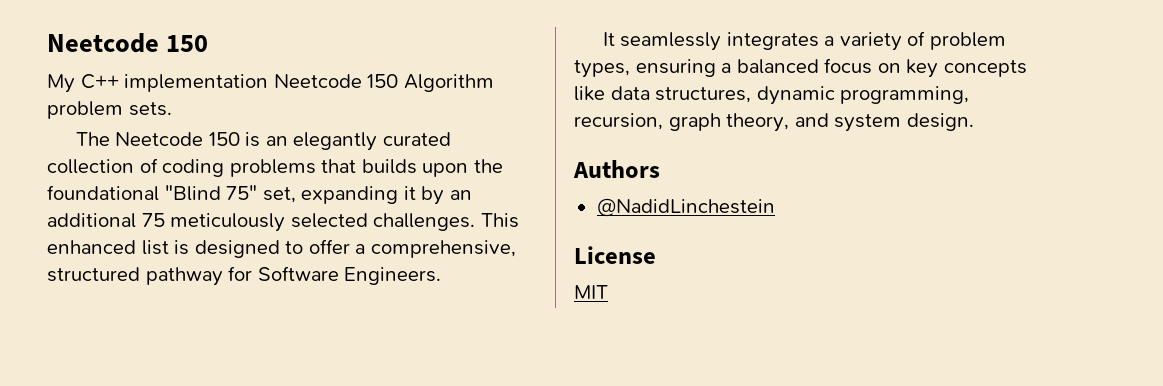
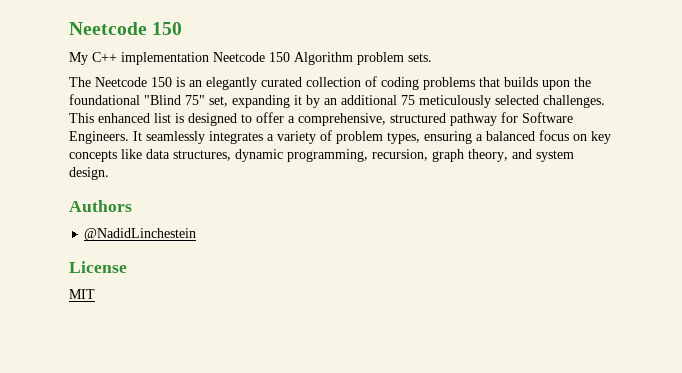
- This enhanced list is designed to offer a comprehensive, structured pathway for Software Engineers.
- It seamlessly integrates a variety of problem types, ensuring a balanced focus on key concepts like data structures, dynamic programming, recursion, graph theory, and system design.
+ This enhanced list is designed to offer a comprehensive, structured pathway for Software Engineers. It seamlessly integrates a variety of problem types, ensuring a balanced focus on key concepts like data structures, dynamic programming, recursion, graph theory, and system design.

